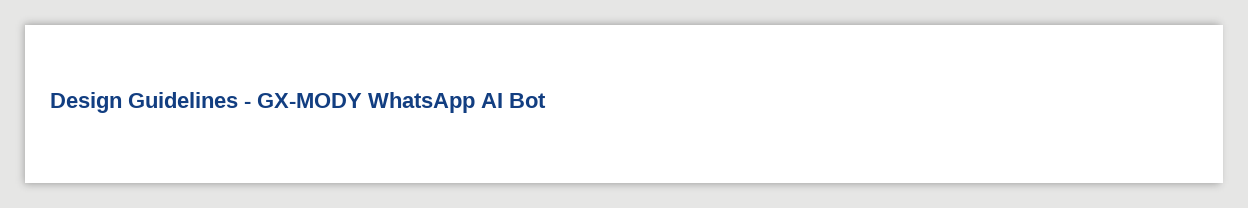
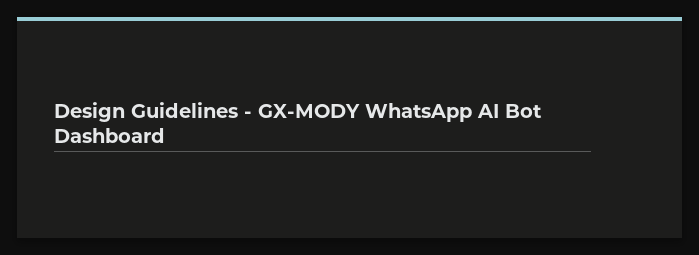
- Design Guidelines - GX-MODY WhatsApp AI Bot
+ Design Guidelines - GX-MODY WhatsApp AI Bot Dashboard

